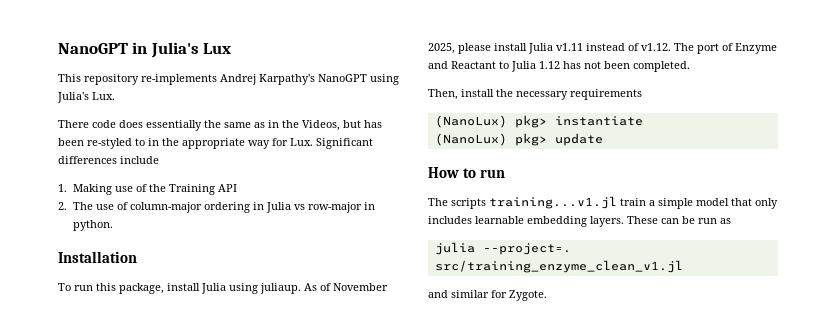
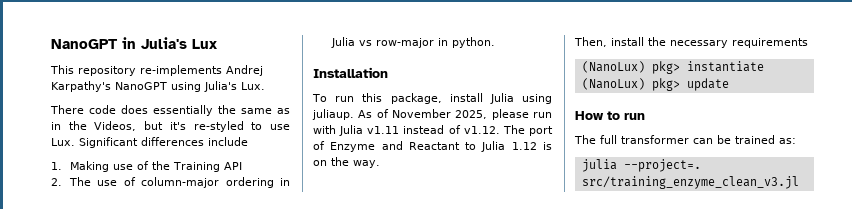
- There code does essentially the same as in the Videos, but has been re-styled to in the appropriate way for Lux. Significant differences include
+ There code does essentially the same as in the Videos, but it's re-styled to use Lux. Significant differences include
- As of November 2025, please install Julia v1.11 instead of v1.12. The port of Enzyme and Reactant to Julia 1.12 has not been completed.
+ As of November 2025, please run with Julia v1.11 instead of v1.12. The port of Enzyme and Reactant to Julia 1.12 is on the way.
- The scripts training...v1.jl train a simple model that only includes learnable embedding layers. These can be run as
- julia --project=. src/training_enzyme_clean_v1.jl
- and similar for Zygote.
+ The full transformer can be trained as:
+ julia --project=. src/training_enzyme_clean_v3.jl

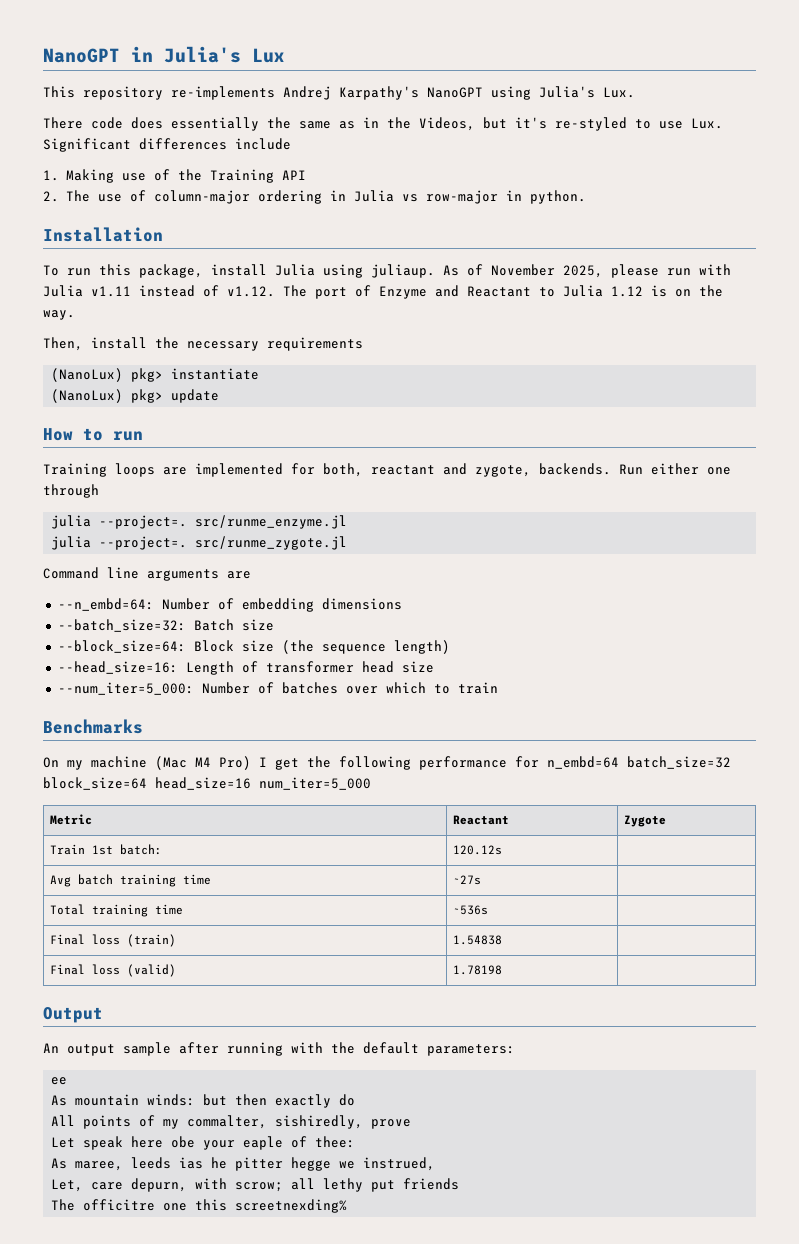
- The full transformer can be trained as:
- julia --project=. src/training_enzyme_clean_v3.jl
+ Training loops are implemented for both, reactant and zygote, backends. Run either one through
+ julia --project=. src/runme_enzyme.jl
+ julia --project=. src/runme_zygote.jl
+ Command line arguments are
+ --n_embd=64: Number of embedding dimensions
+ --batch_size=32: Batch size
+ --block_size=64: Block size (the sequence length)
+ --head_size=16: Length of transformer head size
+ --num_iter=5_000: Number of batches over which to train
+ Benchmarks
+ On my machine (Mac M4 Pro) I get the following performance for n_embd=64 batch_size=32 block_size=64 head_size=16 num_iter=5_000
+ Metric | Reactant | Zygote
+ Train 1st batch: | 120.12s |
+ Avg batch training time | ~27s |
+ Total training time | ~536s |
+ Final loss (train) | 1.54838 |
+ Final loss (valid) | 1.78198 |
+ Output
+ An output sample after running with the default parameters:
+ ee
+ As mountain winds: but then exactly do
+ All points of my commalter, sishiredly, prove
+ Let speak here obe your eaple of thee:
+ As maree, leeds ias he pitter hegge we instrued,
+ Let, care depurn, with scrow; all lethy put friends
+ The officitre one this screetnexding%

